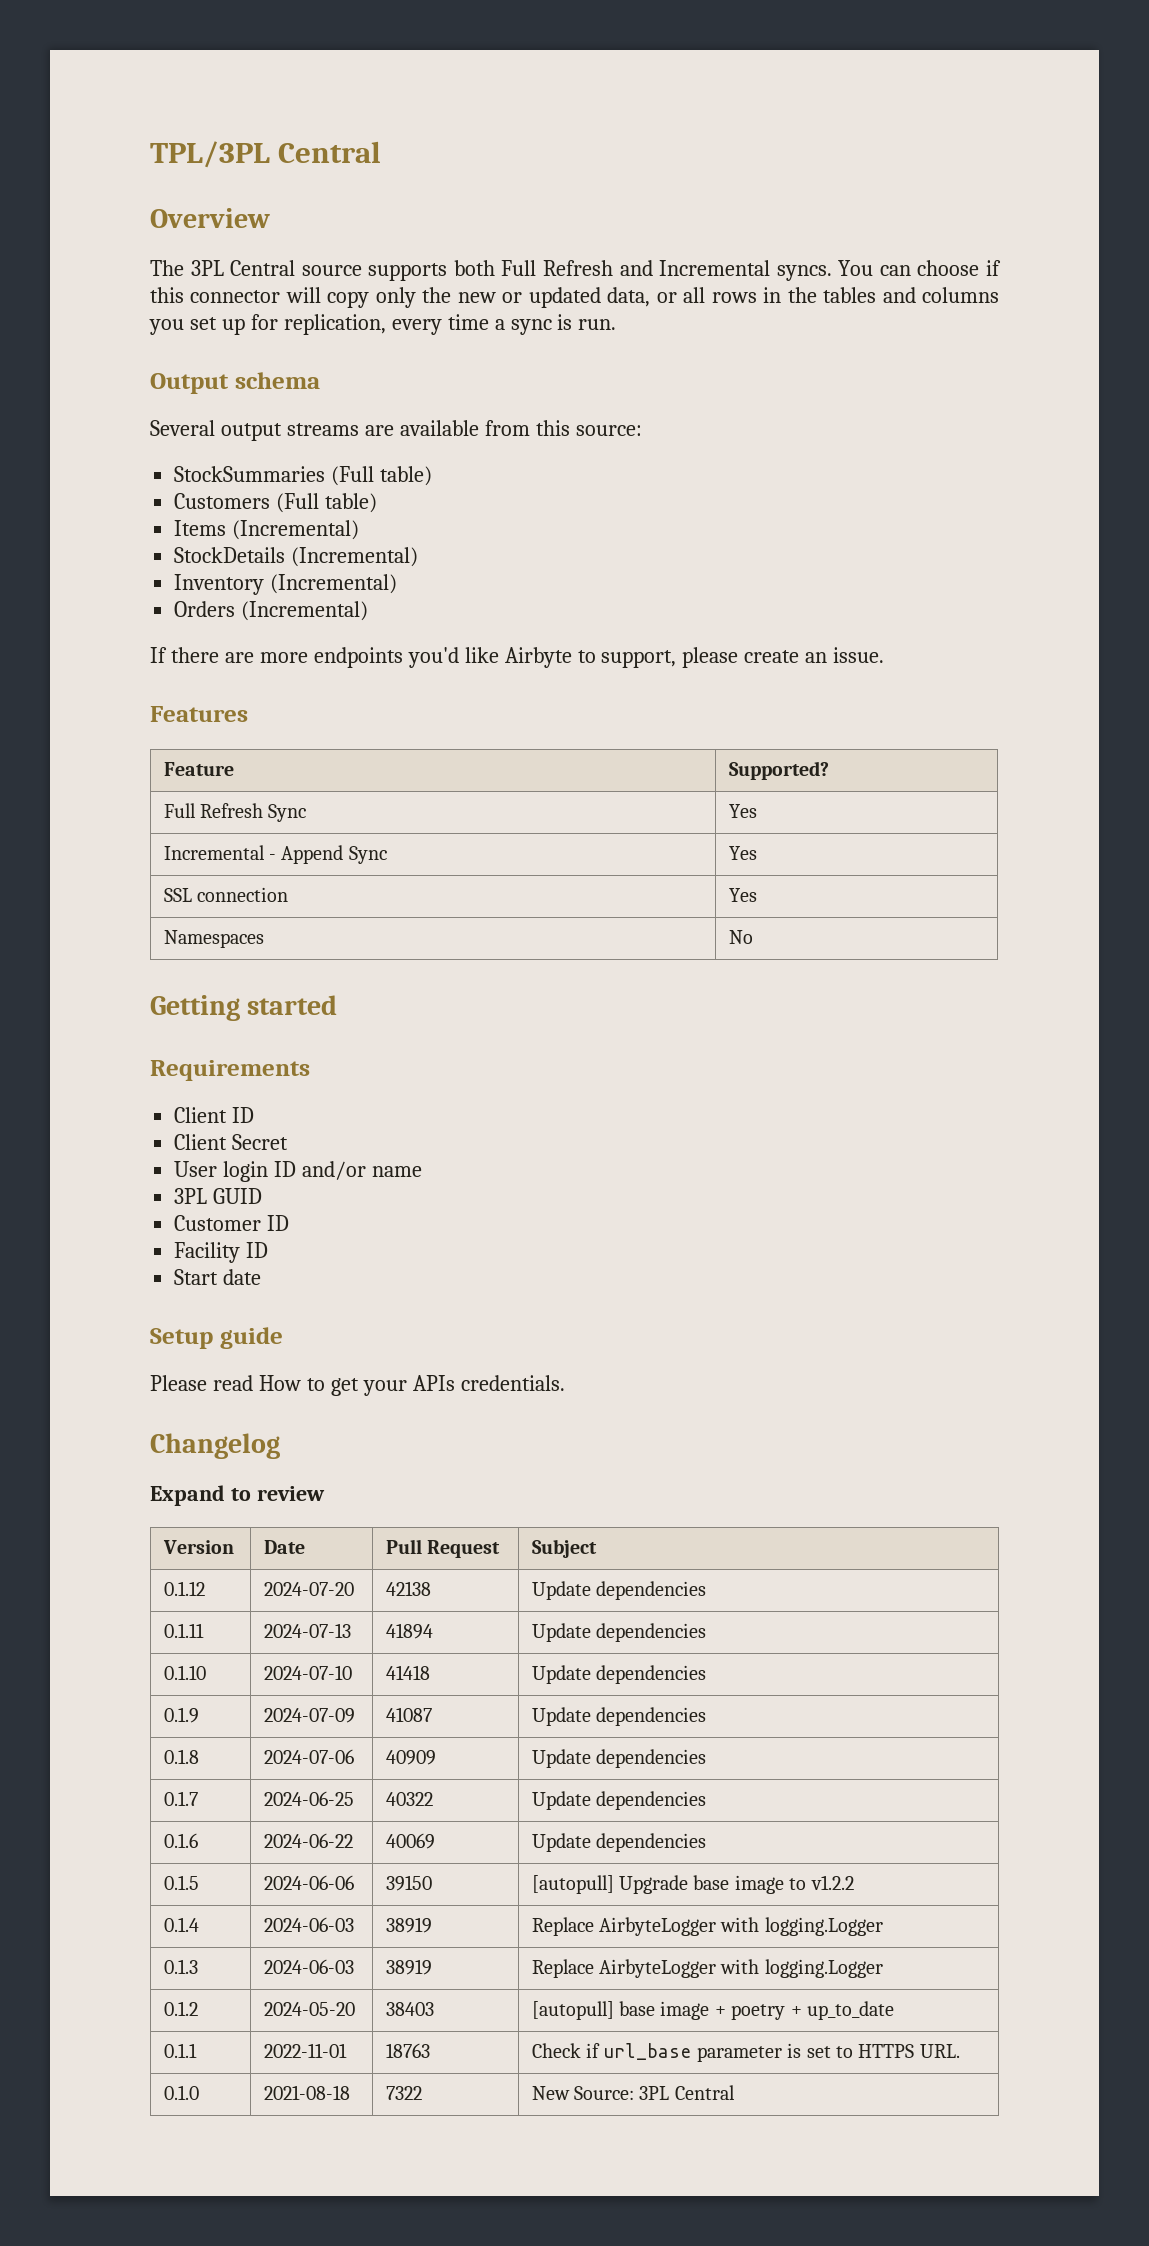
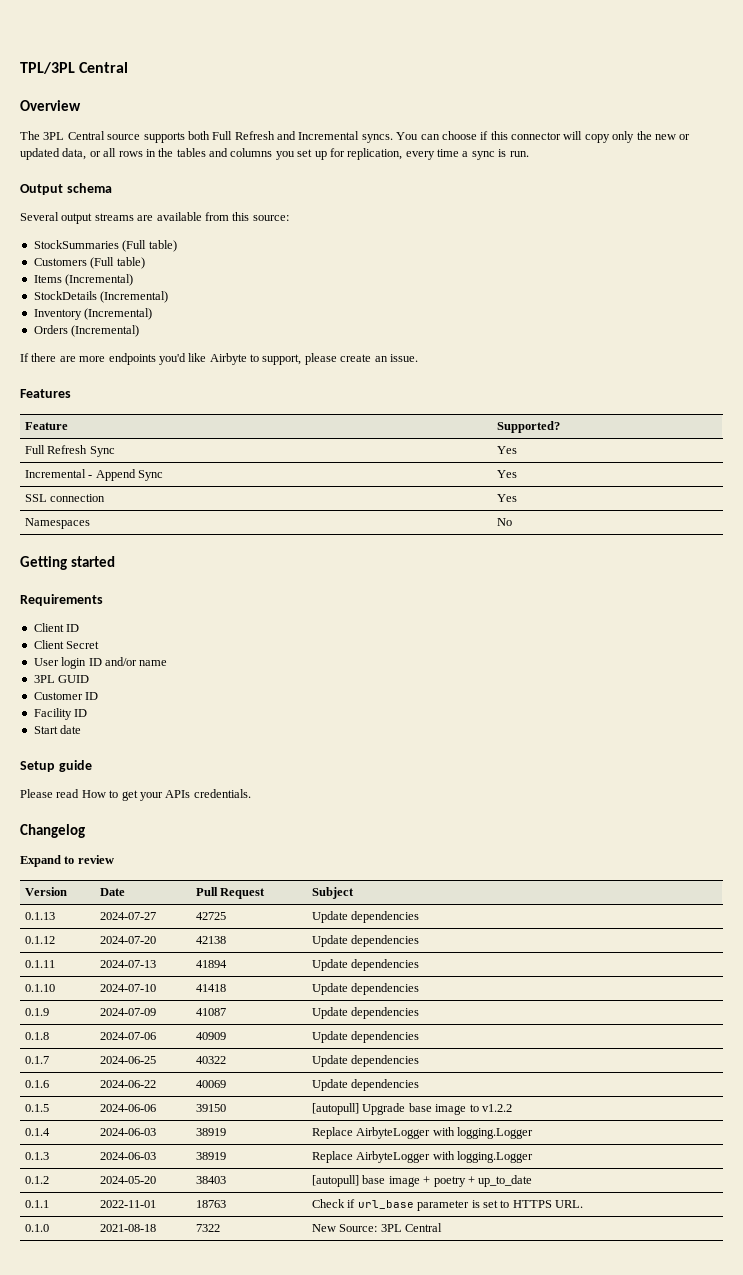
+ 0.1.13 | 2024-07-27 | 42725 | Update dependencies

